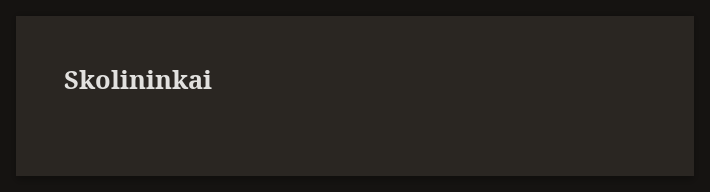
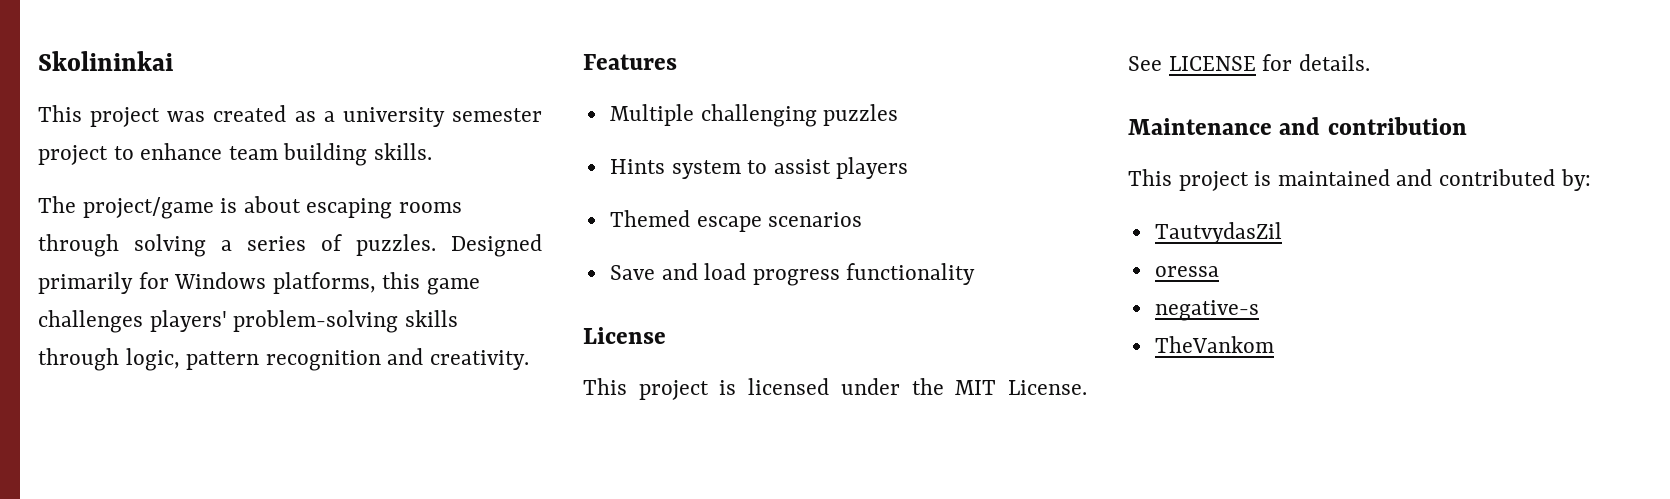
+ This project was created as a university semester project to enhance team building skills.
+ The project/game is about escaping rooms through solving a series of puzzles. Designed primarily for Windows platforms, this game challenges players' problem-solving skills through logic, pattern recognition and creativity.
+ Features
+ Multiple challenging puzzles
+ Hints system to assist players
+ Themed escape scenarios
+ Save and load progress functionality
+ License
+ This project is licensed under the MIT License. See LICENSE for details.
+ Maintenance and contribution
+ This project is maintained and contributed by:
+ TautvydasZil
+ oressa
+ negative-s
+ TheVankom

